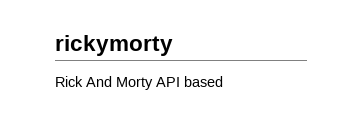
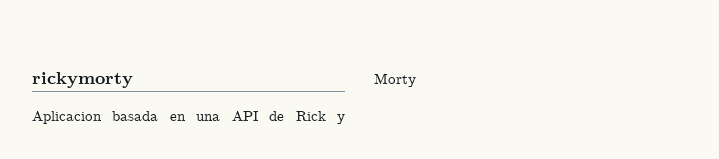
- Rick And Morty API based
+ Aplicacion basada en una API de Rick y Morty

